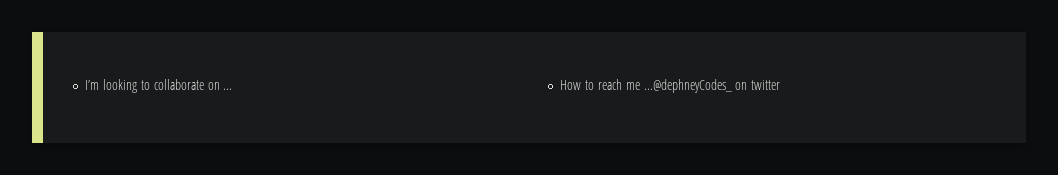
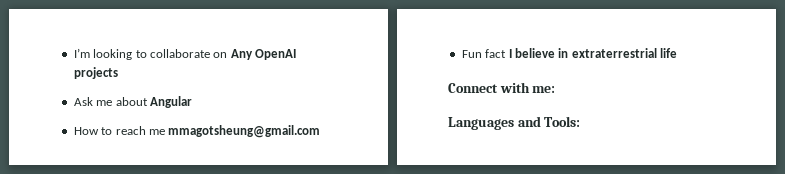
- I’m looking to collaborate on ...
- How to reach me ...@dephneyCodes_ on twitter
+ I’m looking to collaborate on Any OpenAI projects
+ Ask me about Angular
+ How to reach me mmagotsheung@gmail.com
+ Fun fact I believe in extraterrestrial life
+ Connect with me:
+ Languages and Tools:

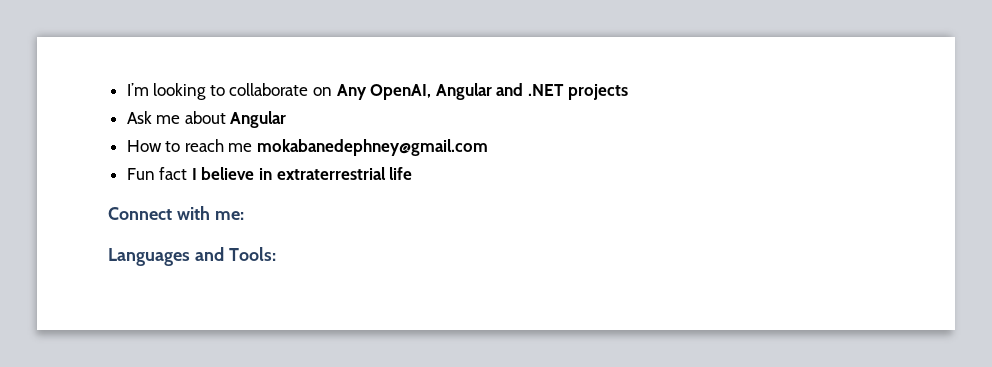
- I’m looking to collaborate on Any OpenAI projects
+ I’m looking to collaborate on Any OpenAI, Angular and .NET projects
- How to reach me mmagotsheung@gmail.com
+ How to reach me mokabanedephney@gmail.com

